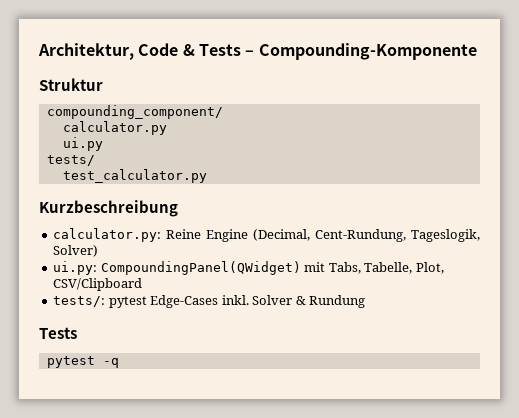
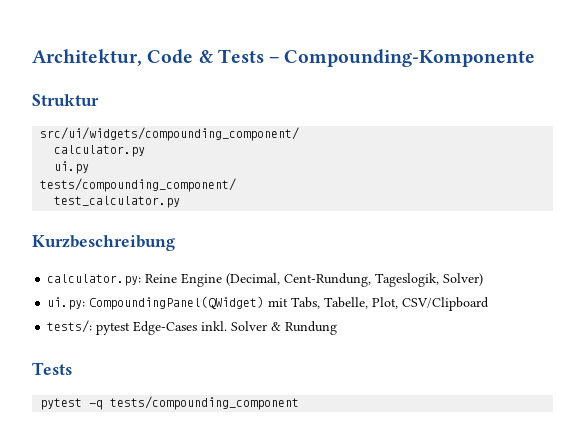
- compounding_component/
+ src/ui/widgets/compounding_component/
- tests/
+ tests/compounding_component/
- pytest -q
+ pytest -q tests/compounding_component

